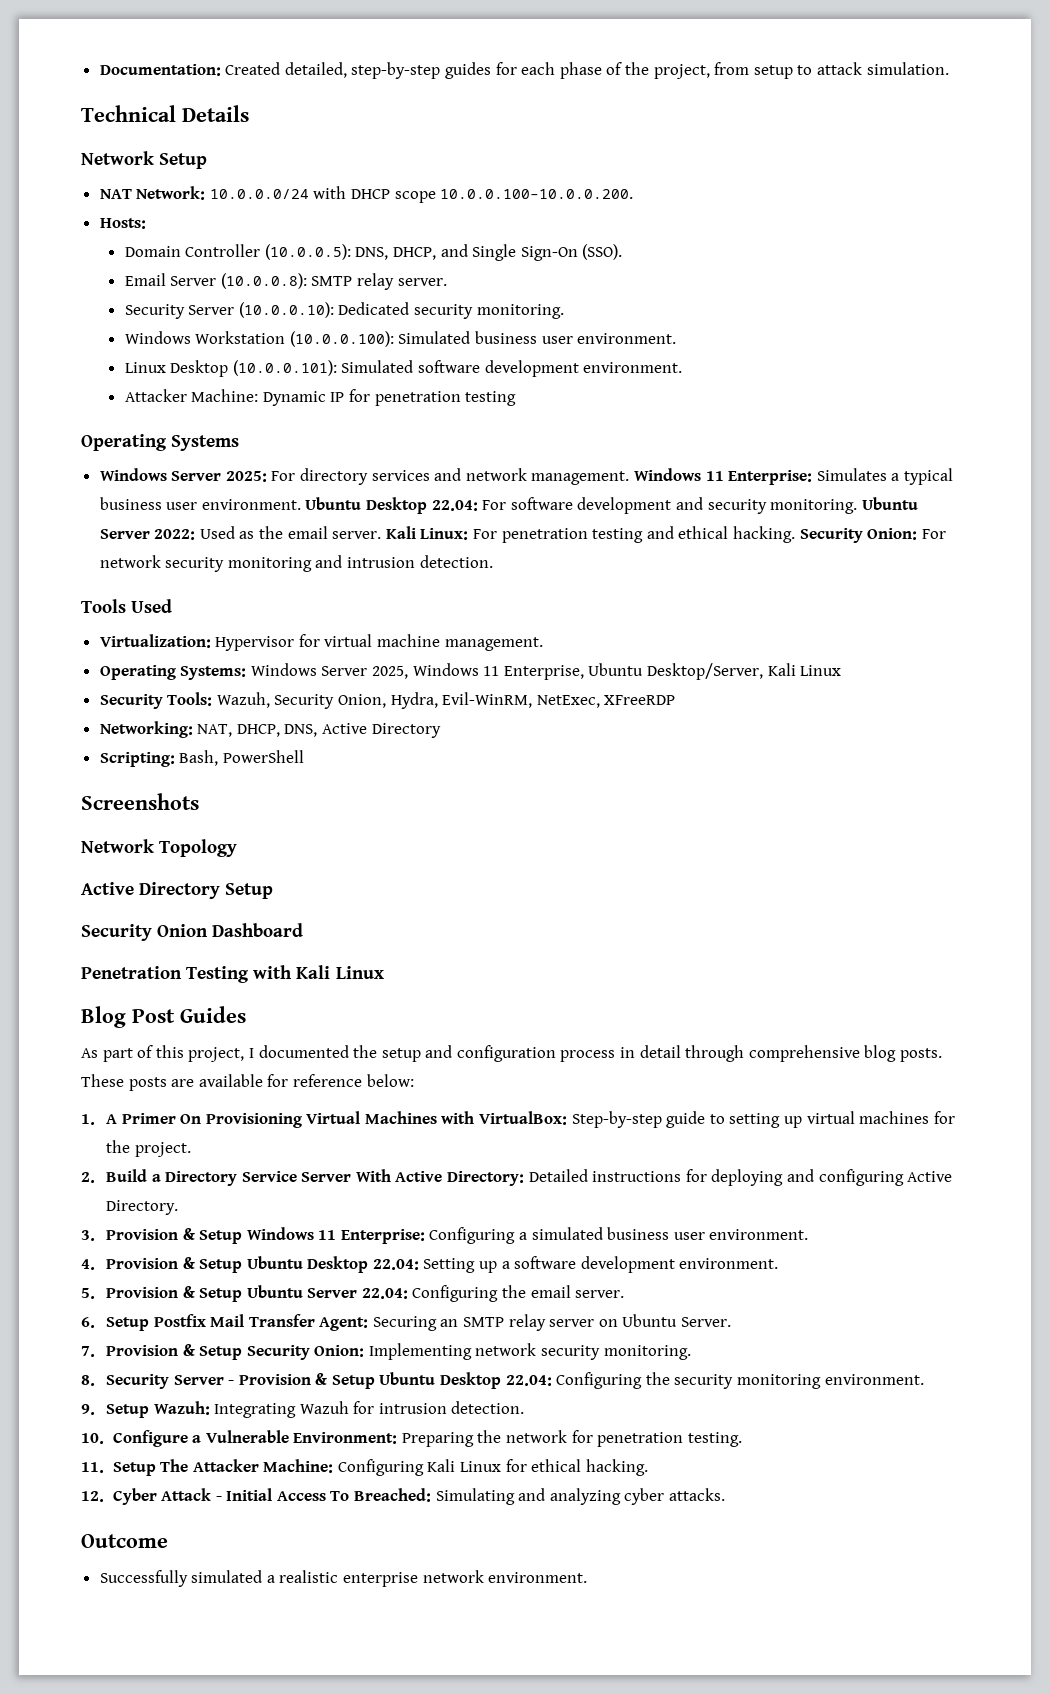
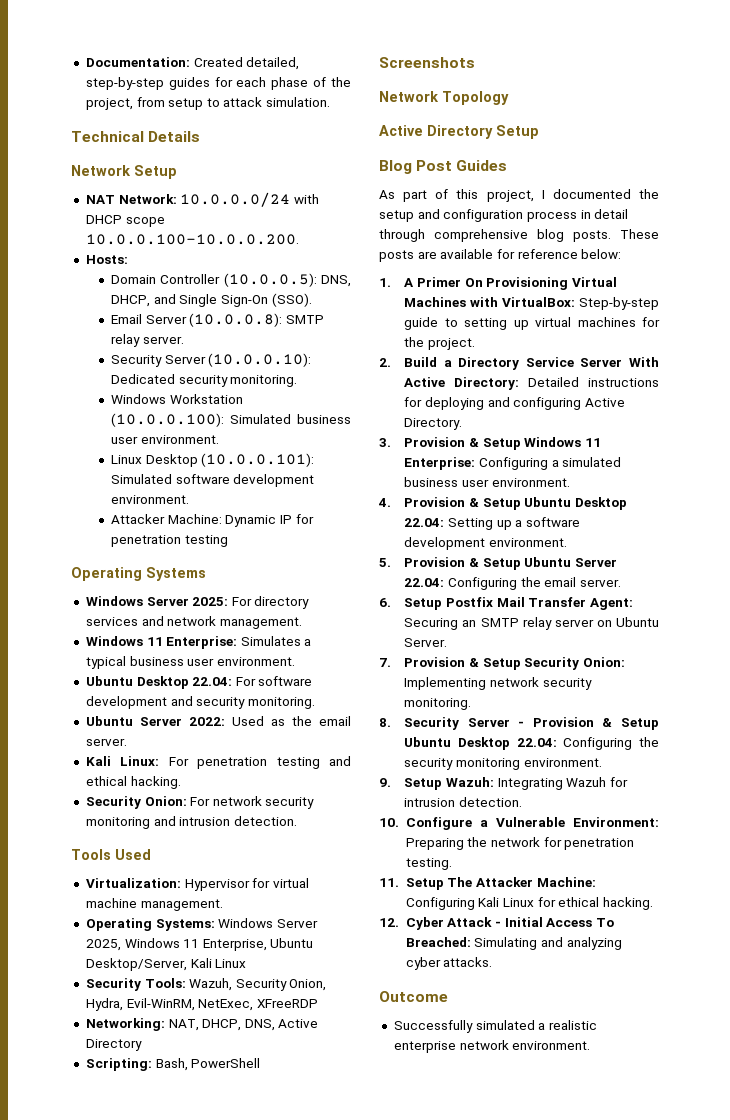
- Windows Server 2025: For directory services and network management. Windows 11 Enterprise: Simulates a typical business user environment. Ubuntu Desktop 22.04: For software development and security monitoring. Ubuntu Server 2022: Used as the email server. Kali Linux: For penetration testing and ethical hacking. Security Onion: For network security monitoring and intrusion detection.
+ Windows Server 2025: For directory services and network management.
+ Windows 11 Enterprise: Simulates a typical business user environment.
+ Ubuntu Desktop 22.04: For software development and security monitoring.
+ Ubuntu Server 2022: Used as the email server.
+ Kali Linux: For penetration testing and ethical hacking.
+ Security Onion: For network security monitoring and intrusion detection.
- Security Onion Dashboard
- Penetration Testing with Kali Linux

